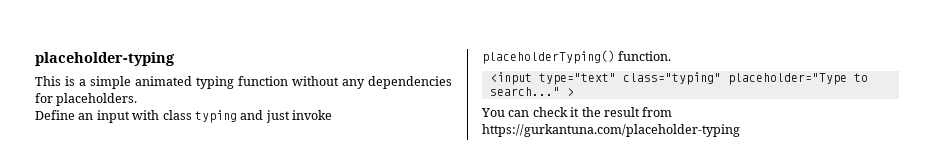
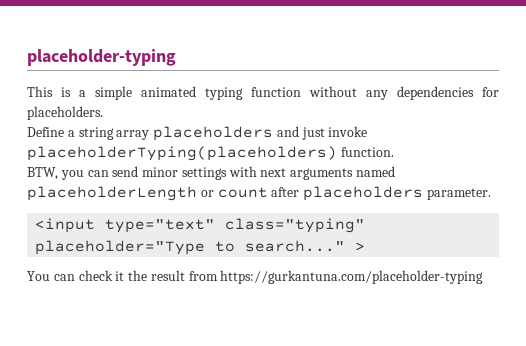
- Define an input with class typing and just invoke placeholderTyping() function.
+ Define a string array placeholders and just invoke placeholderTyping(placeholders) function.
+ BTW, you can send minor settings with next arguments named placeholderLength or count after placeholders parameter.

